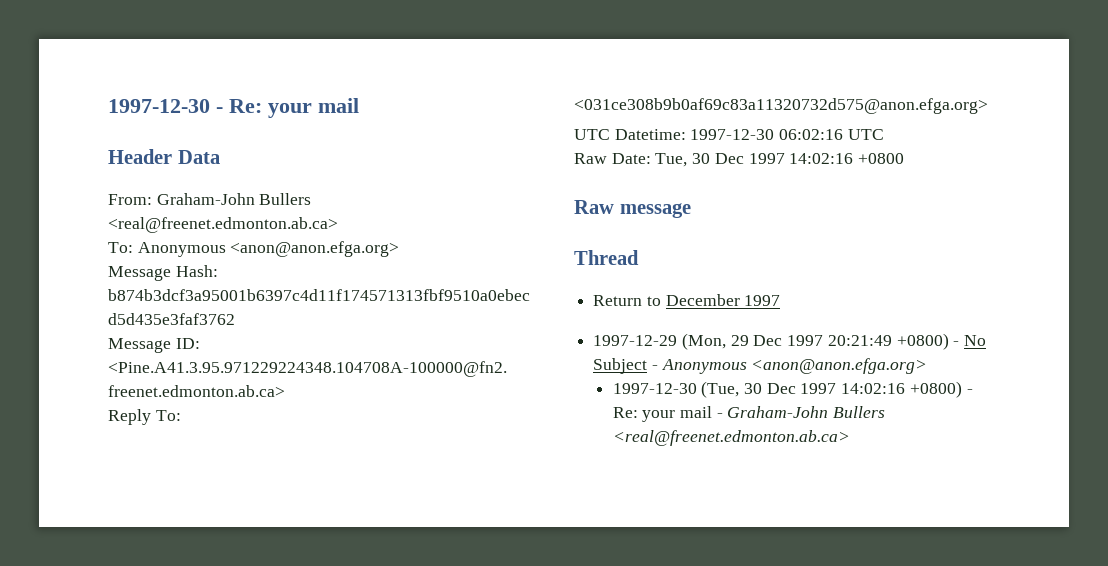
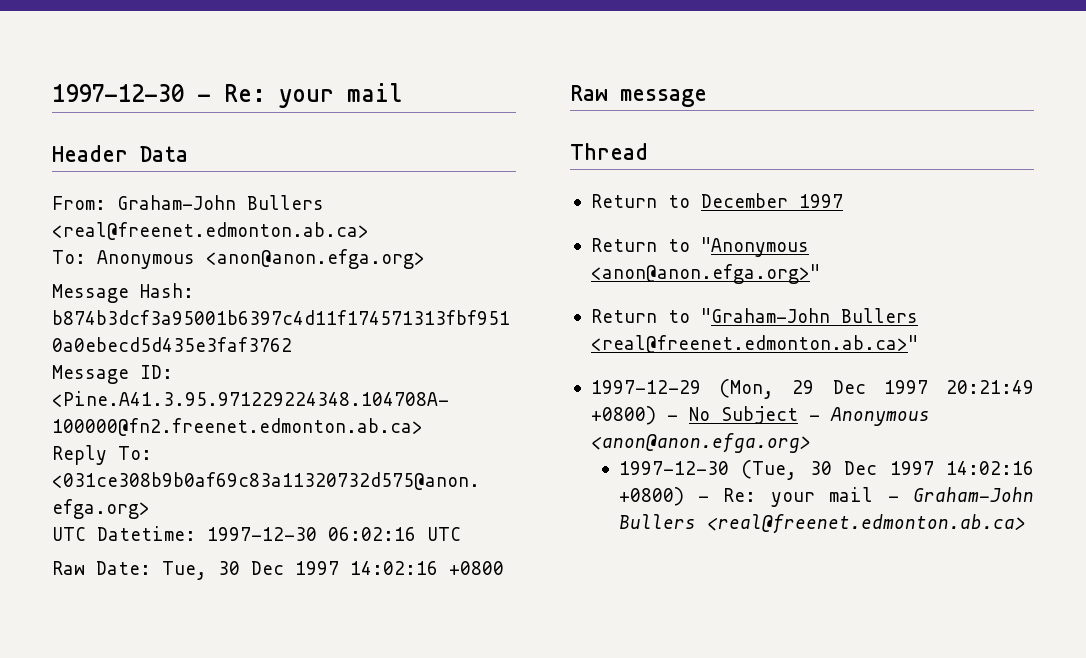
+ Return to "Anonymous <anon@anon.efga.org>"
+ Return to "Graham-John Bullers <real@freenet.edmonton.ab.ca>"

